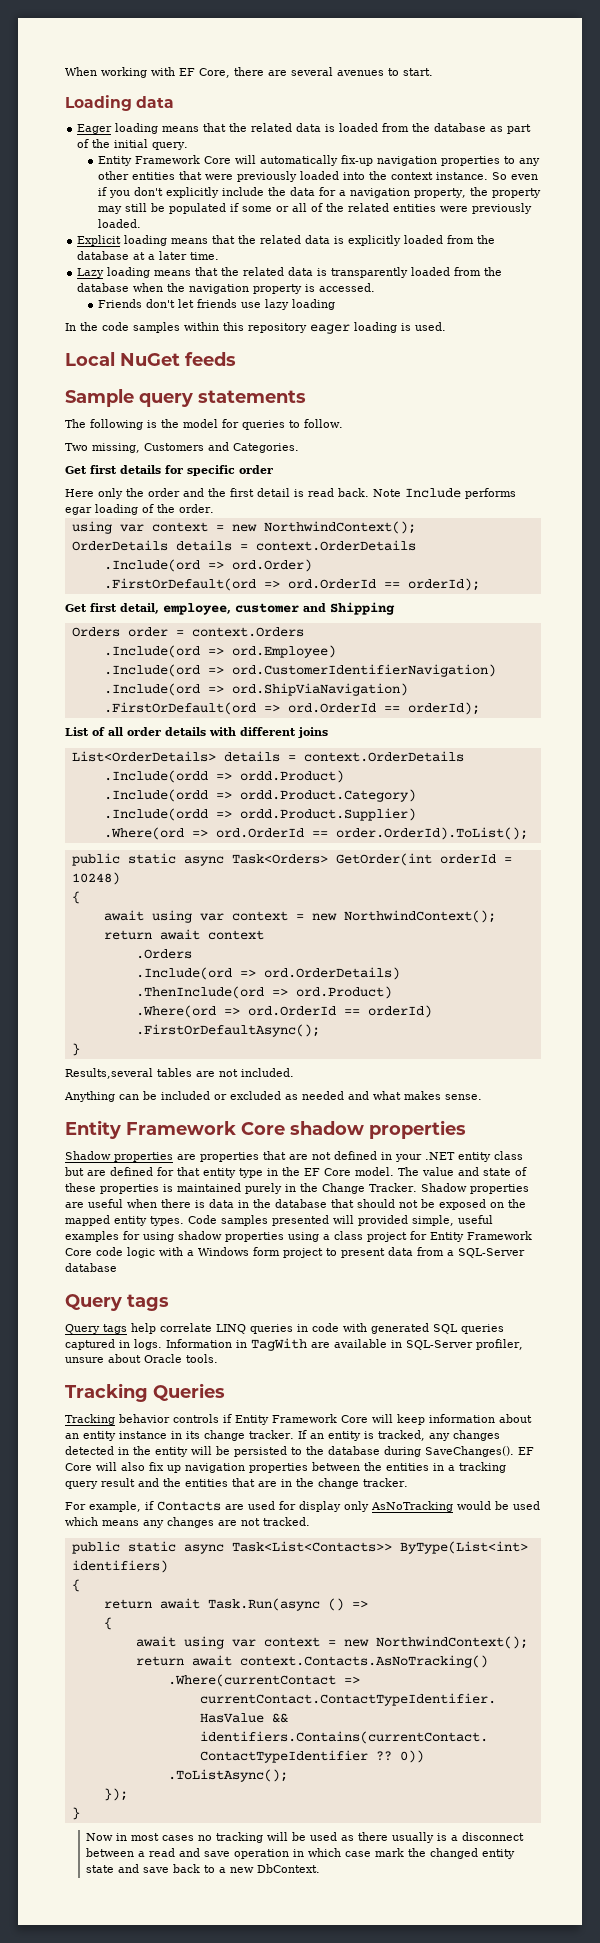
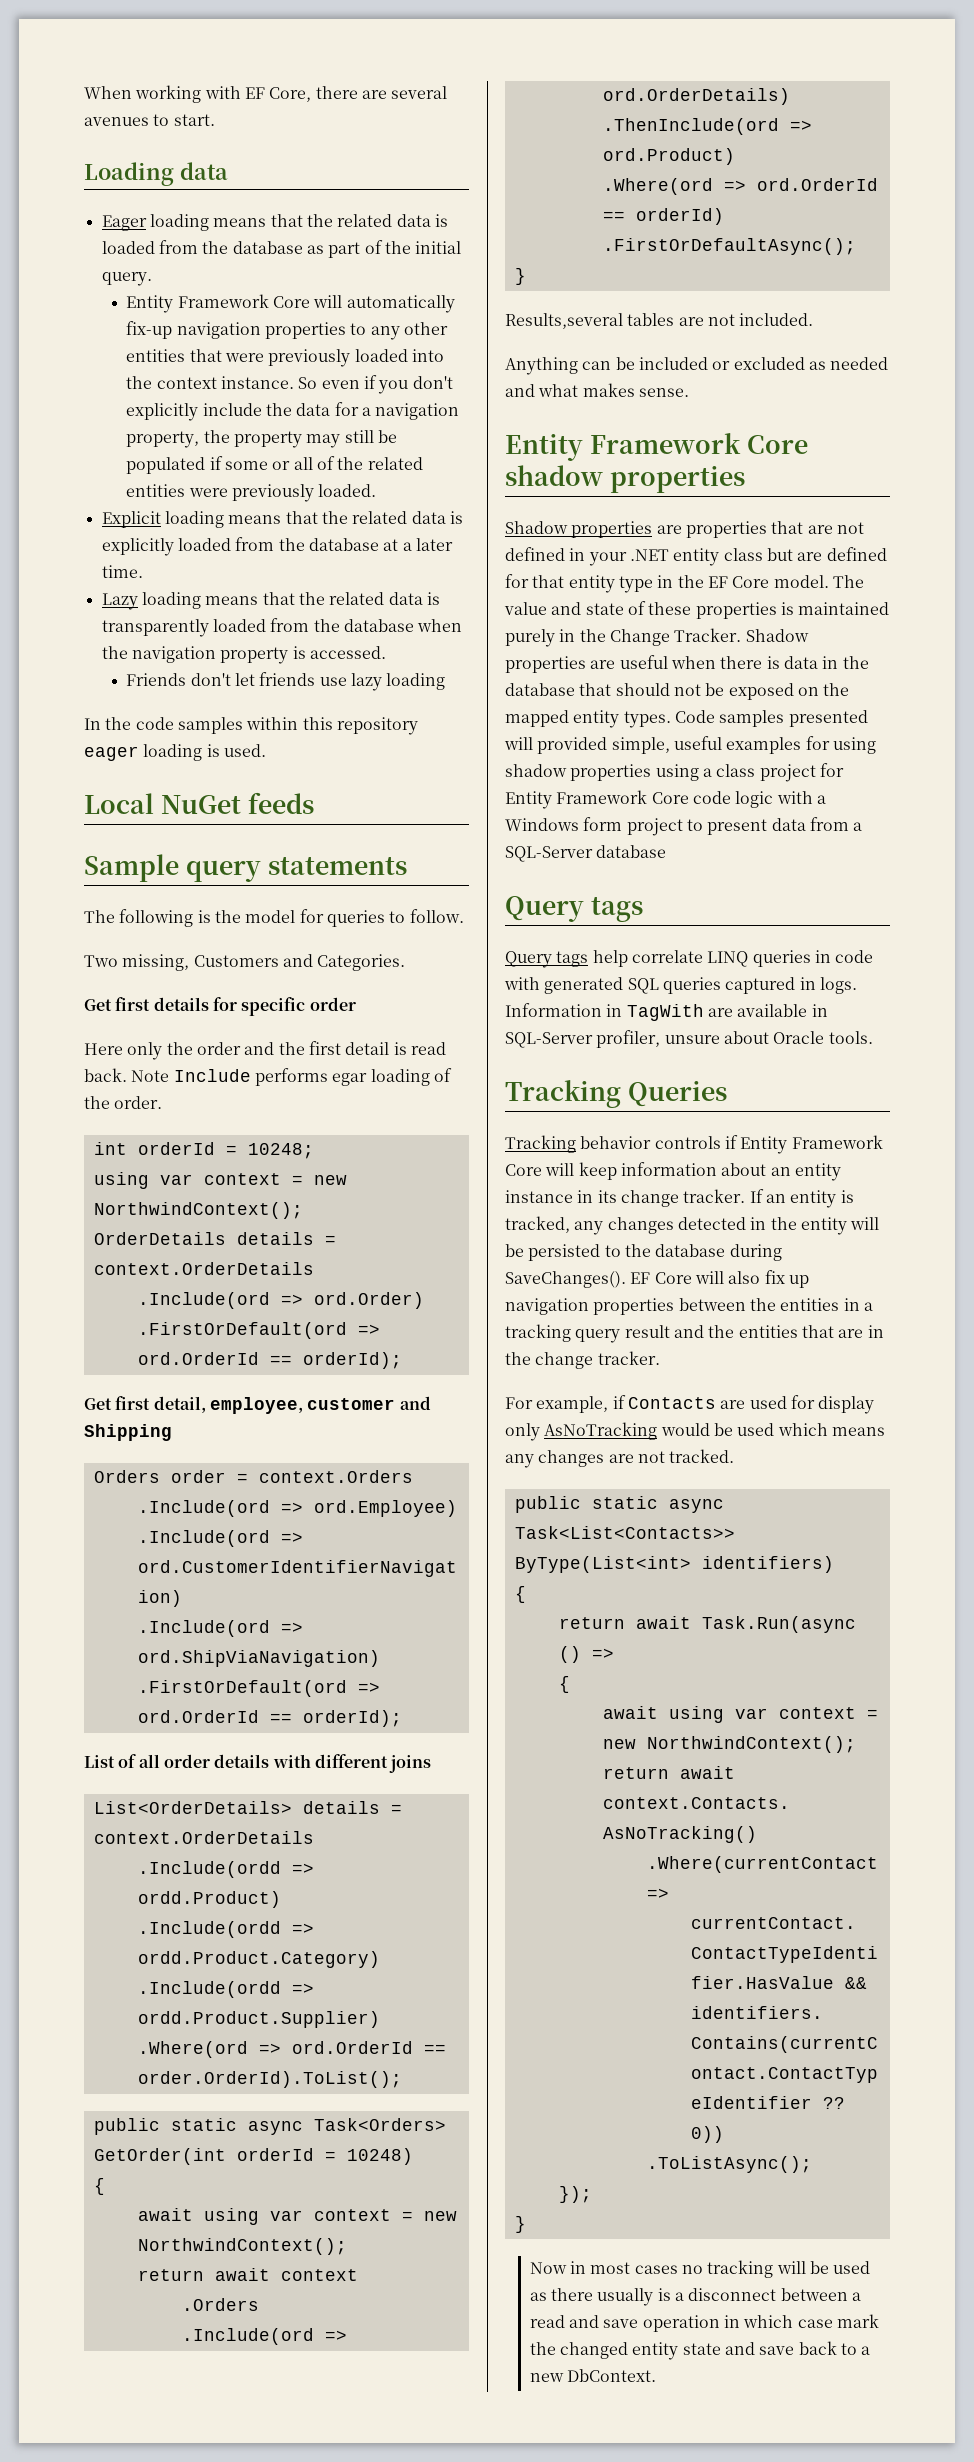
+ int orderId = 10248;

